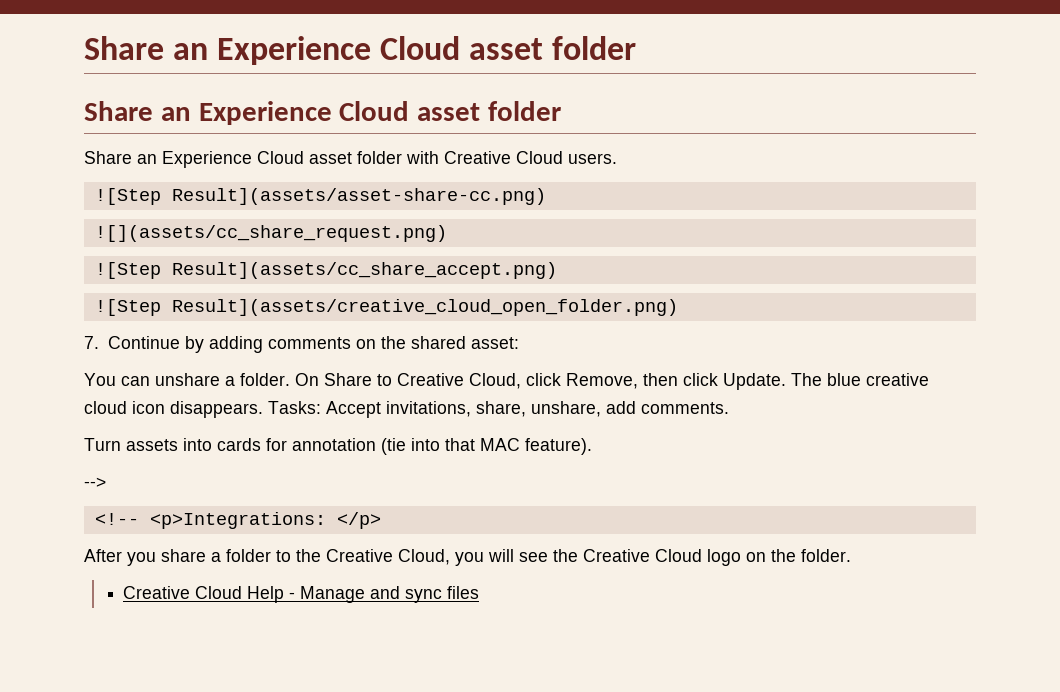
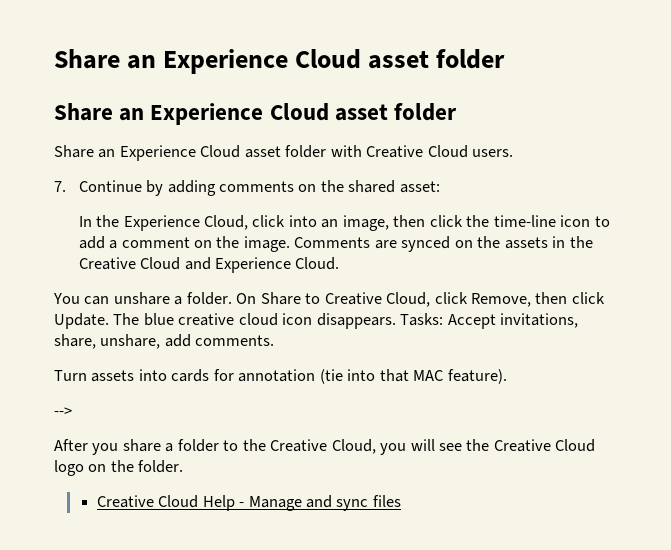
- ![Step Result](assets/asset-share-cc.png)
- ![](assets/cc_share_request.png)
- ![Step Result](assets/cc_share_accept.png)
- ![Step Result](assets/creative_cloud_open_folder.png)
+ In the Experience Cloud, click into an image, then click the time-line icon to add a comment on the image. Comments are synced on the assets in the Creative Cloud and Experience Cloud.
- <!-- <p>Integrations: </p>

